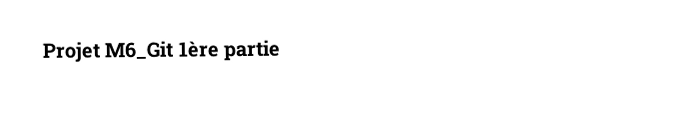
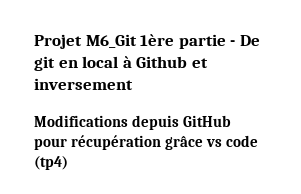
- Projet M6_Git 1ère partie
+ Projet M6_Git 1ère partie - De git en local à Github et inversement
+ Modifications depuis GitHub pour récupération grâce vs code (tp4)

